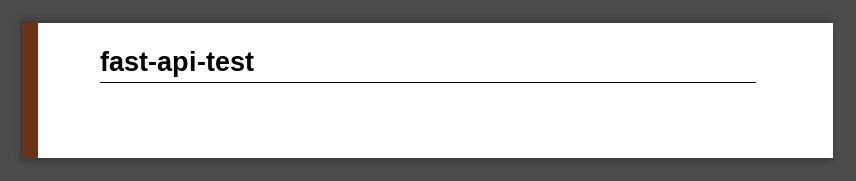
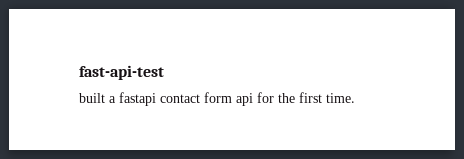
+ built a fastapi contact form api for the first time.

